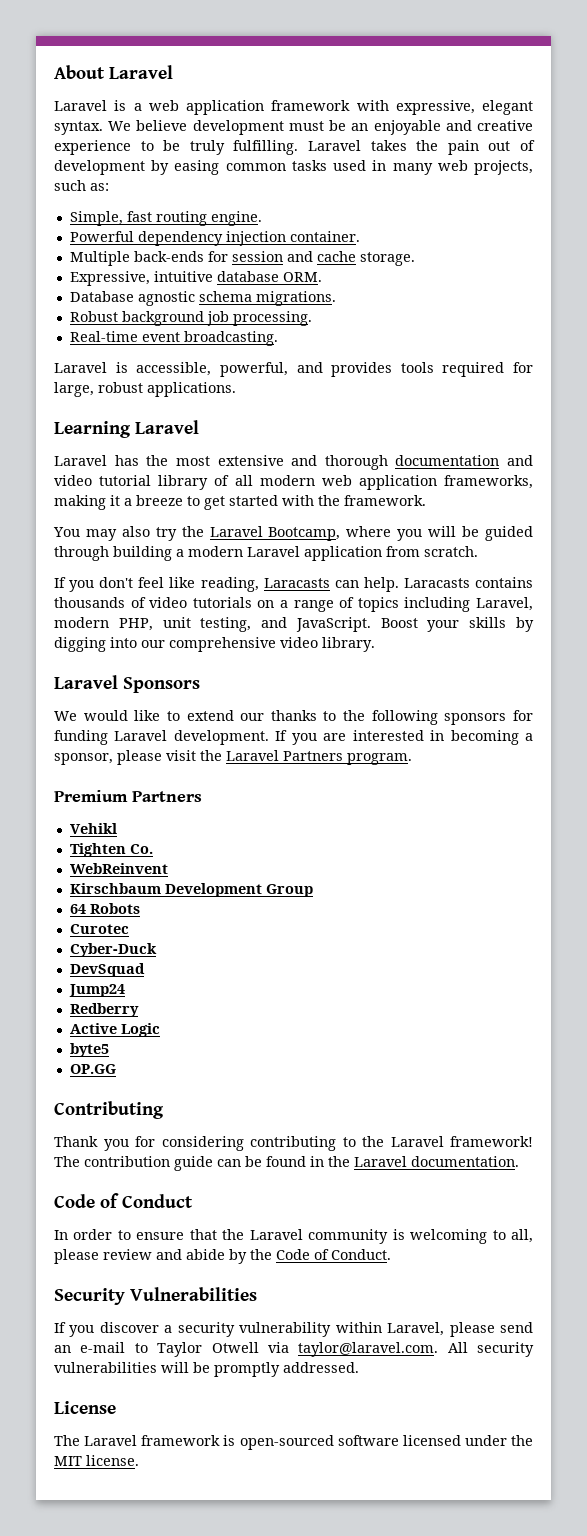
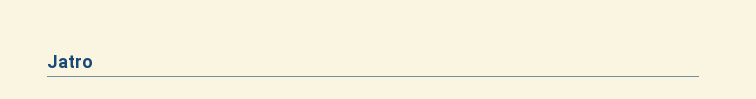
- About Laravel
- Laravel is a web application framework with expressive, elegant syntax. We believe development must be an enjoyable and creative experience to be truly fulfilling. Laravel takes the pain out of development by easing common tasks used in many web projects, such as:
- Simple, fast routing engine.
- Powerful dependency injection container.
- Multiple back-ends for session and cache storage.
- Expressive, intuitive database ORM.
- Database agnostic schema migrations.
- Robust background job processing.
- Real-time event broadcasting.
- Laravel is accessible, powerful, and provides tools required for large, robust applications.
- Learning Laravel
- Laravel has the most extensive and thorough documentation and video tutorial library of all modern web application frameworks, making it a breeze to get started with the framework.
- You may also try the Laravel Bootcamp, where you will be guided through building a modern Laravel application from scratch.
- If you don't feel like reading, Laracasts can help. Laracasts contains thousands of video tutorials on a range of topics including Laravel, modern PHP, unit testing, and JavaScript. Boost your skills by digging into our comprehensive video library.
- Laravel Sponsors
- We would like to extend our thanks to the following sponsors for funding Laravel development. If you are interested in becoming a sponsor, please visit the Laravel Partners program.
- Premium Partners
- Vehikl
- Tighten Co.
- WebReinvent
- Kirschbaum Development Group
- 64 Robots
- Curotec
- Cyber-Duck
- DevSquad
- Jump24
- Redberry
- Active Logic
- byte5
- OP.GG
- Contributing
- Thank you for considering contributing to the Laravel framework! The contribution guide can be found in the Laravel documentation.
- Code of Conduct
- In order to ensure that the Laravel community is welcoming to all, please review and abide by the Code of Conduct.
- Security Vulnerabilities
- If you discover a security vulnerability within Laravel, please send an e-mail to Taylor Otwell via taylor@laravel.com. All security vulnerabilities will be promptly addressed.
- License
- The Laravel framework is open-sourced software licensed under the MIT license.
+ Jatro

